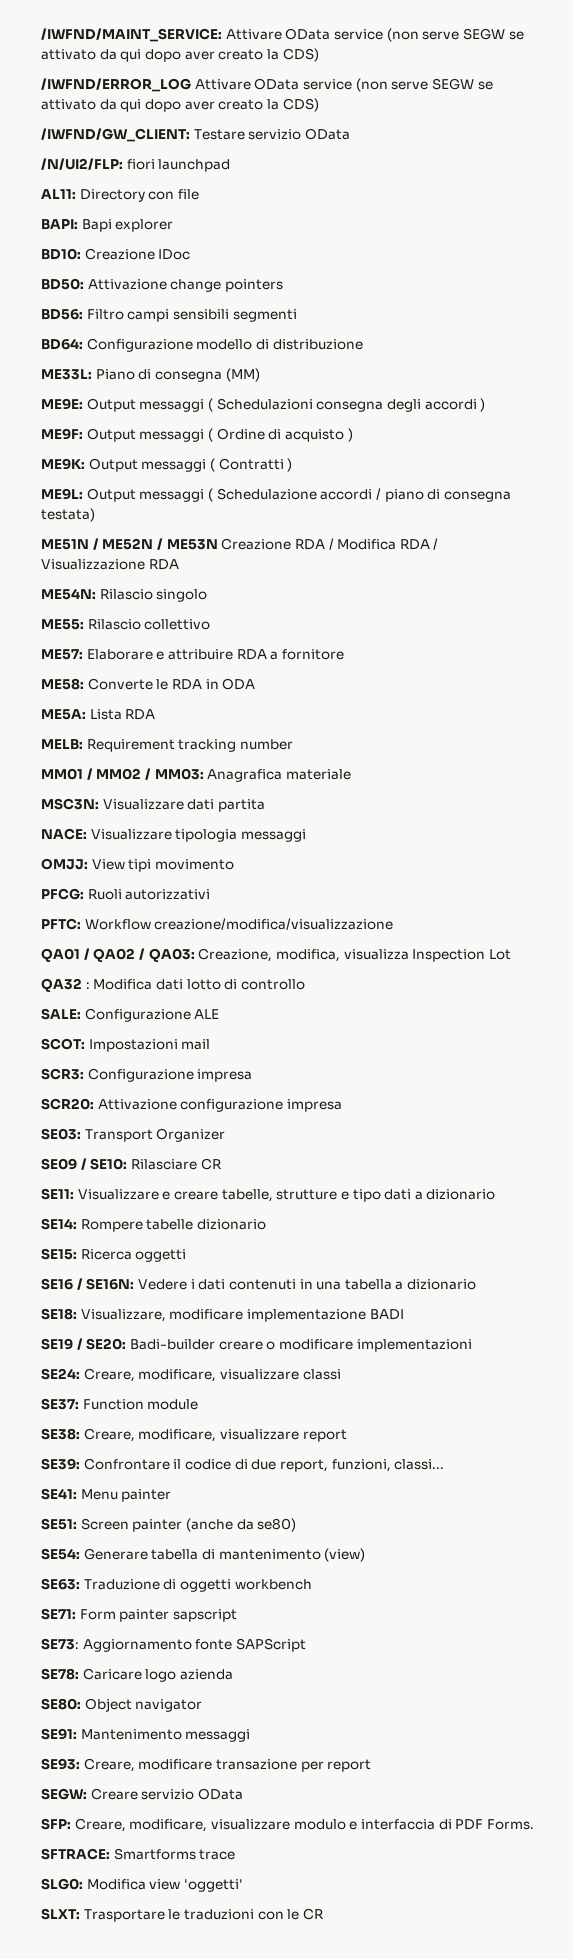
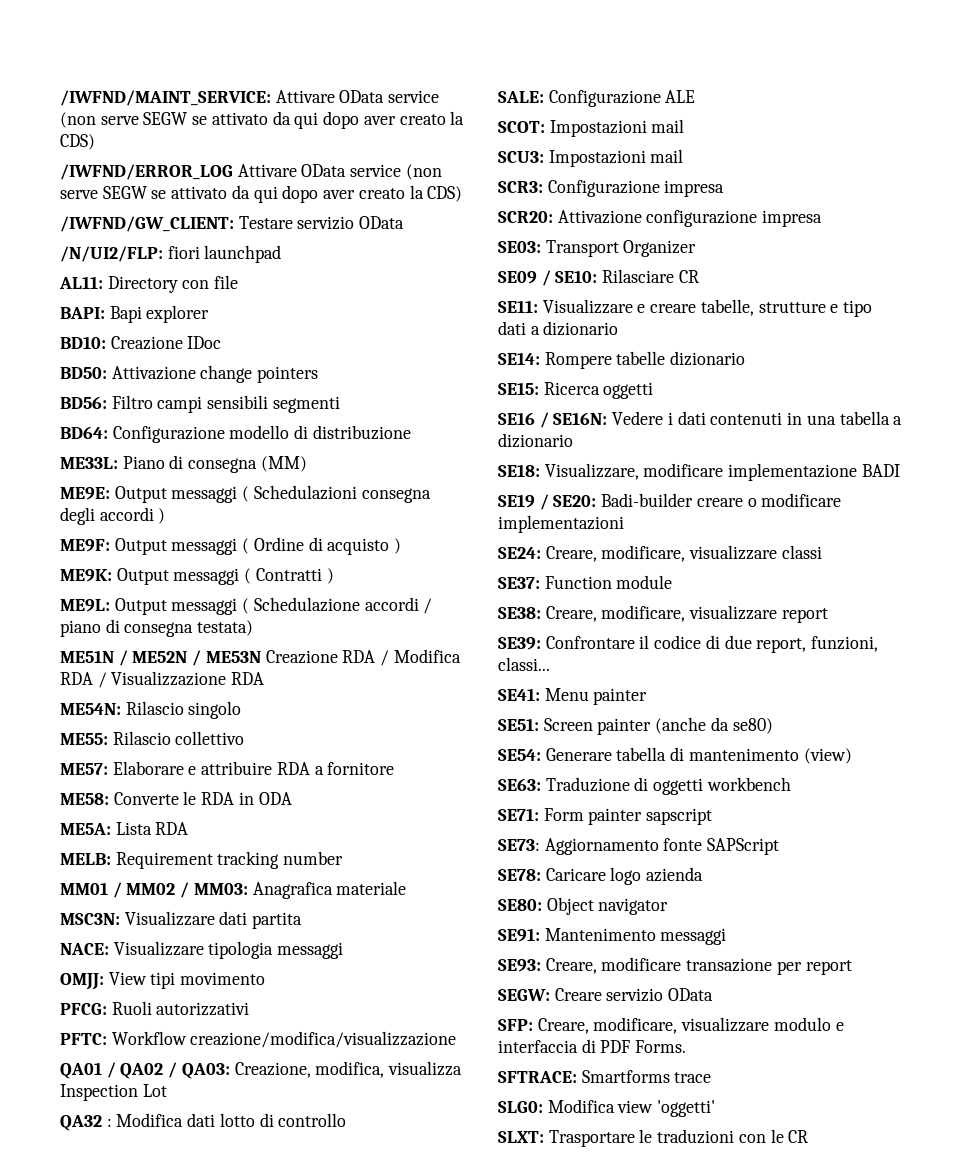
+ SCU3: Impostazioni mail

